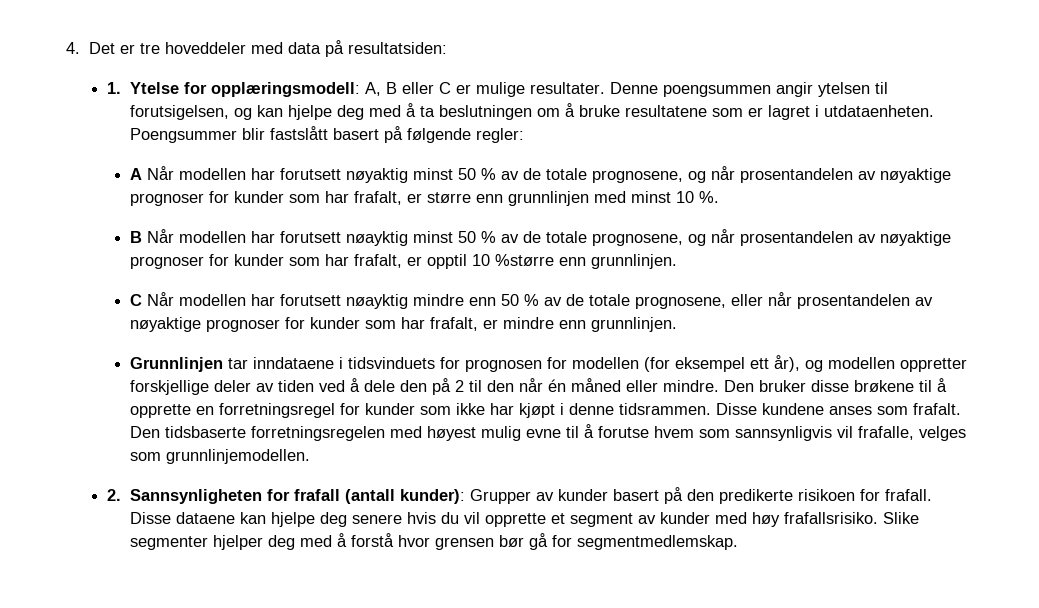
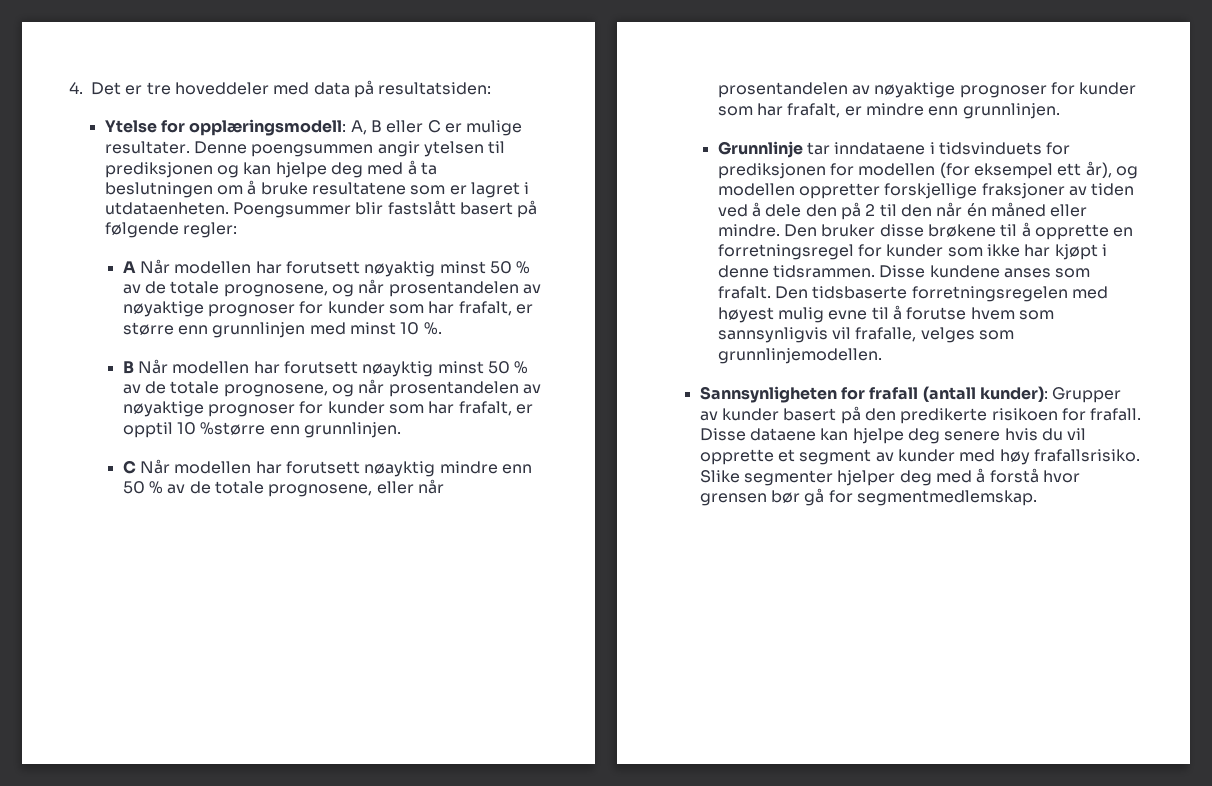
- 1. Ytelse for opplæringsmodell: A, B eller C er mulige resultater.
+ Ytelse for opplæringsmodell: A, B eller C er mulige resultater.
- Denne poengsummen angir ytelsen til forutsigelsen, og kan hjelpe deg med å ta beslutningen om å bruke resultatene som er lagret i utdataenheten.
+ Denne poengsummen angir ytelsen til prediksjonen og kan hjelpe deg med å ta beslutningen om å bruke resultatene som er lagret i utdataenheten.
- Grunnlinjen tar inndataene i tidsvinduets for prognosen for modellen (for eksempel ett år), og modellen oppretter forskjellige deler av tiden ved å dele den på 2 til den når én måned eller mindre.
+ Grunnlinje tar inndataene i tidsvinduets for prediksjonen for modellen (for eksempel ett år), og modellen oppretter forskjellige fraksjoner av tiden ved å dele den på 2 til den når én måned eller mindre.
- 2. Sannsynligheten for frafall (antall kunder): Grupper av kunder basert på den predikerte risikoen for frafall.
+ Sannsynligheten for frafall (antall kunder): Grupper av kunder basert på den predikerte risikoen for frafall.

